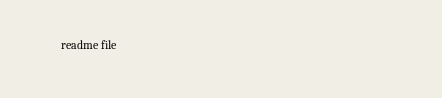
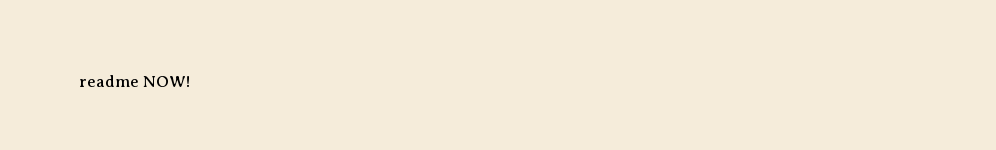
- readme file
+ readme NOW!

